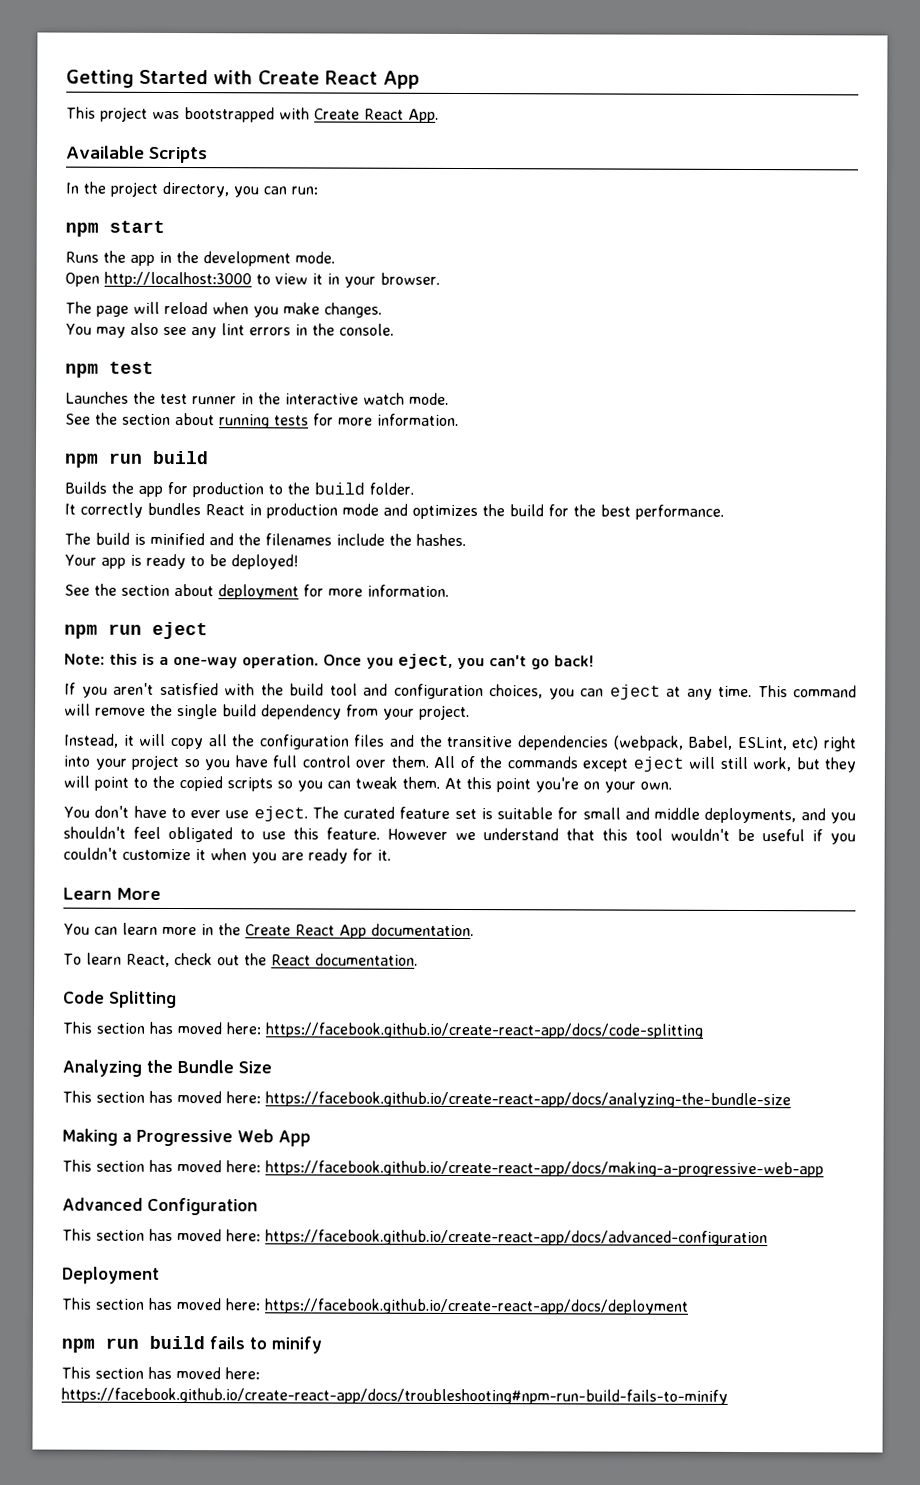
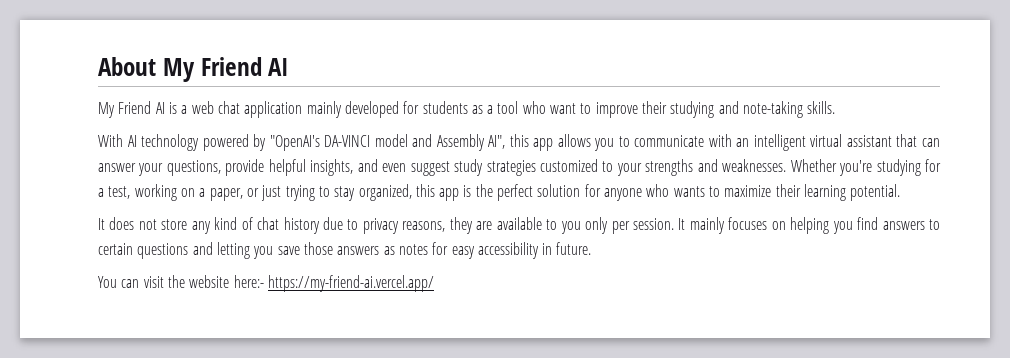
- Getting Started with Create React App
- This project was bootstrapped with Create React App.
- Available Scripts
- In the project directory, you can run:
- npm start
- Runs the app in the development mode.
- Open http://localhost:3000 to view it in your browser.
- The page will reload when you make changes.
- You may also see any lint errors in the console.
- npm test
- Launches the test runner in the interactive watch mode.
- See the section about running tests for more information.
- npm run build
- Builds the app for production to the build folder.
- It correctly bundles React in production mode and optimizes the build for the best performance.
- The build is minified and the filenames include the hashes.
- Your app is ready to be deployed!
- See the section about deployment for more information.
- npm run eject
- Note: this is a one-way operation. Once you eject, you can't go back!
- If you aren't satisfied with the build tool and configuration choices, you can eject at any time. This command will remove the single build dependency from your project.
- Instead, it will copy all the configuration files and the transitive dependencies (webpack, Babel, ESLint, etc) right into your project so you have full control over them. All of the commands except eject will still work, but they will point to the copied scripts so you can tweak them. At this point you're on your own.
- You don't have to ever use eject. The curated feature set is suitable for small and middle deployments, and you shouldn't feel obligated to use this feature. However we understand that this tool wouldn't be useful if you couldn't customize it when you are ready for it.
- Learn More
- You can learn more in the Create React App documentation.
- To learn React, check out the React documentation.
- Code Splitting
- This section has moved here: https://facebook.github.io/create-react-app/docs/code-splitting
- Analyzing the Bundle Size
- This section has moved here: https://facebook.github.io/create-react-app/docs/analyzing-the-bundle-size
- Making a Progressive Web App
- This section has moved here: https://facebook.github.io/create-react-app/docs/making-a-progressive-web-app
- Advanced Configuration
- This section has moved here: https://facebook.github.io/create-react-app/docs/advanced-configuration
- Deployment
- This section has moved here: https://facebook.github.io/create-react-app/docs/deployment
- npm run build fails to minify
- This section has moved here: https://facebook.github.io/create-react-app/docs/troubleshooting#npm-run-build-fails-to-minify
+ About My Friend AI
+ My Friend AI is a web chat application mainly developed for students as a tool who want to improve their studying and note-taking skills.
+ With AI technology powered by "OpenAI's DA-VINCI model and Assembly AI", this app allows you to communicate with an intelligent virtual assistant that can answer your questions, provide helpful insights, and even suggest study strategies customized to your strengths and weaknesses. Whether you're studying for a test, working on a paper, or just trying to stay organized, this app is the perfect solution for anyone who wants to maximize their learning potential.
+ It does not store any kind of chat history due to privacy reasons, they are available to you only per session. It mainly focuses on helping you find answers to certain questions and letting you save those answers as notes for easy accessibility in future.
+ You can visit the website here:- https://my-friend-ai.vercel.app/

